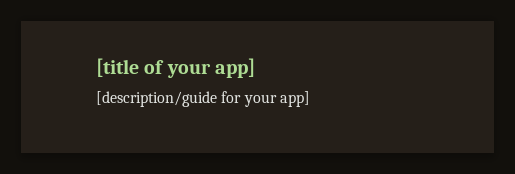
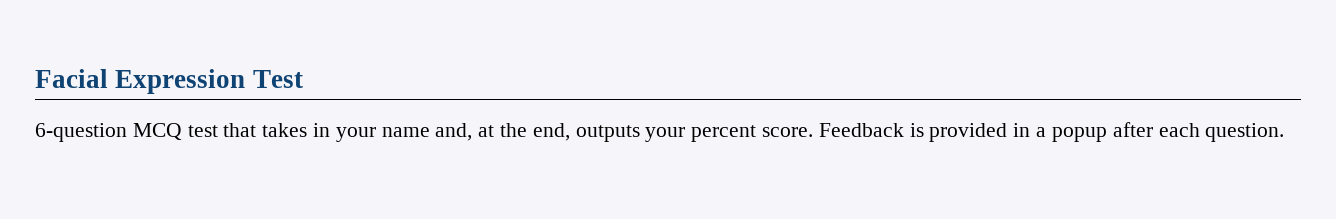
- [title of your app]
- [description/guide for your app]
+ Facial Expression Test
+ 6-question MCQ test that takes in your name and, at the end, outputs your percent score. Feedback is provided in a popup after each question.

